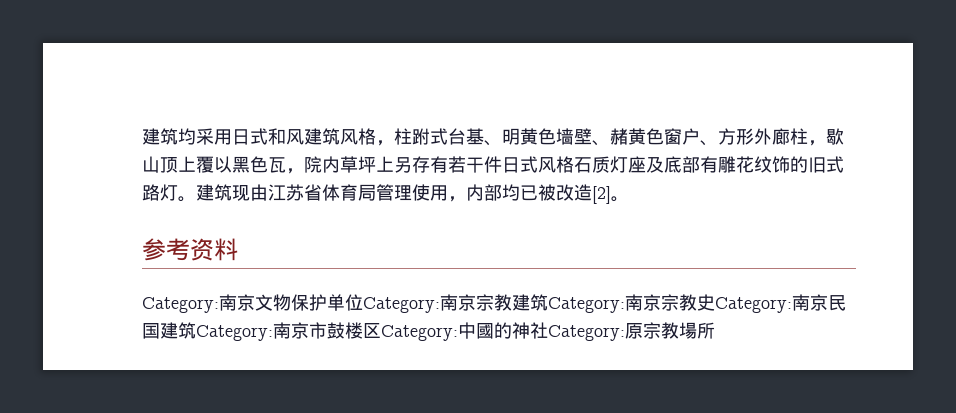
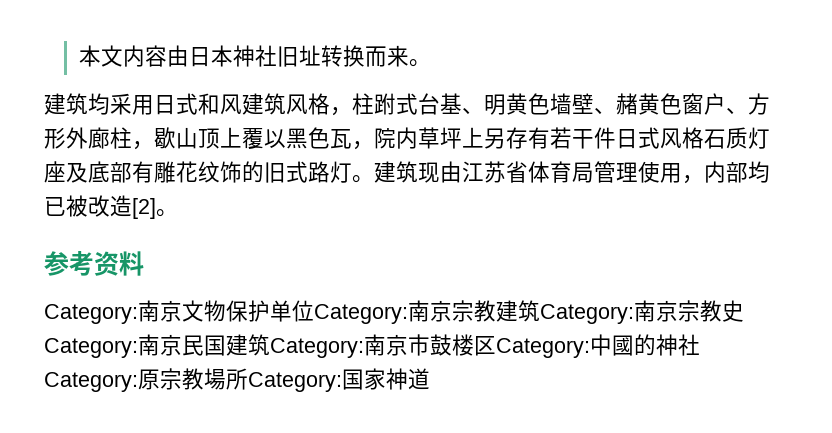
+ 本文内容由日本神社旧址转换而来。
- Category:南京文物保护单位Category:南京宗教建筑Category:南京宗教史Category:南京民国建筑Category:南京市鼓楼区Category:中國的神社Category:原宗教場所
+ Category:南京文物保护单位Category:南京宗教建筑Category:南京宗教史Category:南京民国建筑Category:南京市鼓楼区Category:中國的神社Category:原宗教場所Category:国家神道

